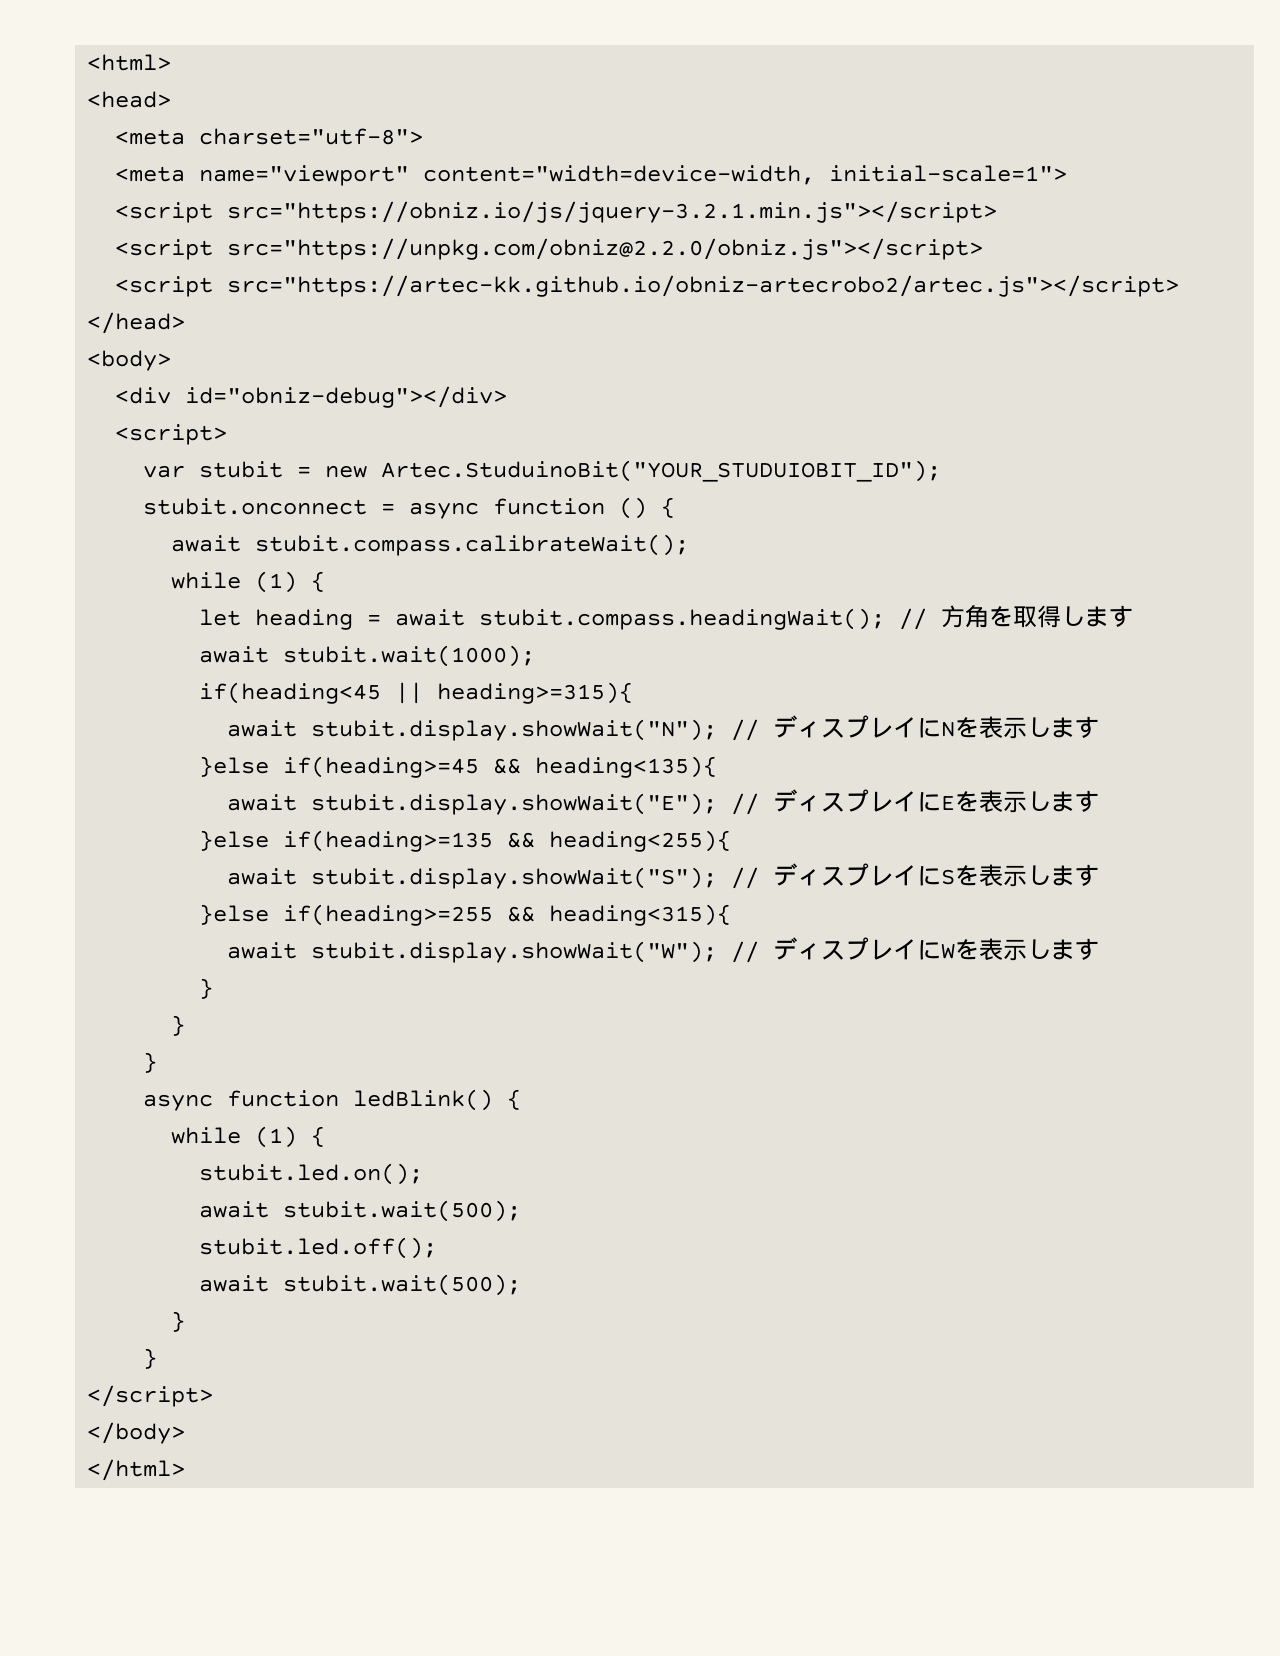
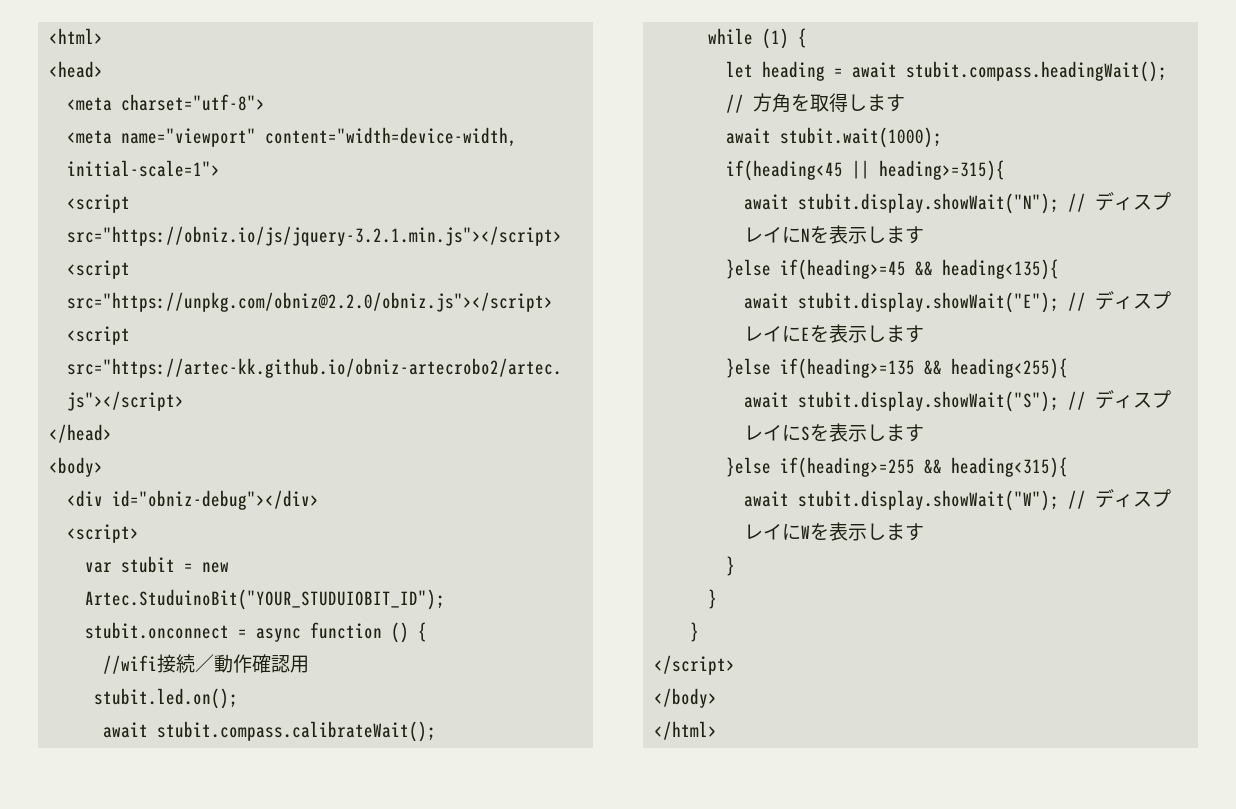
+ //wifi接続／動作確認用
+ stubit.led.on();
- async function ledBlink() {
- while (1) {
- stubit.led.on();
- await stubit.wait(500);
- stubit.led.off();
- await stubit.wait(500);
- }
- }

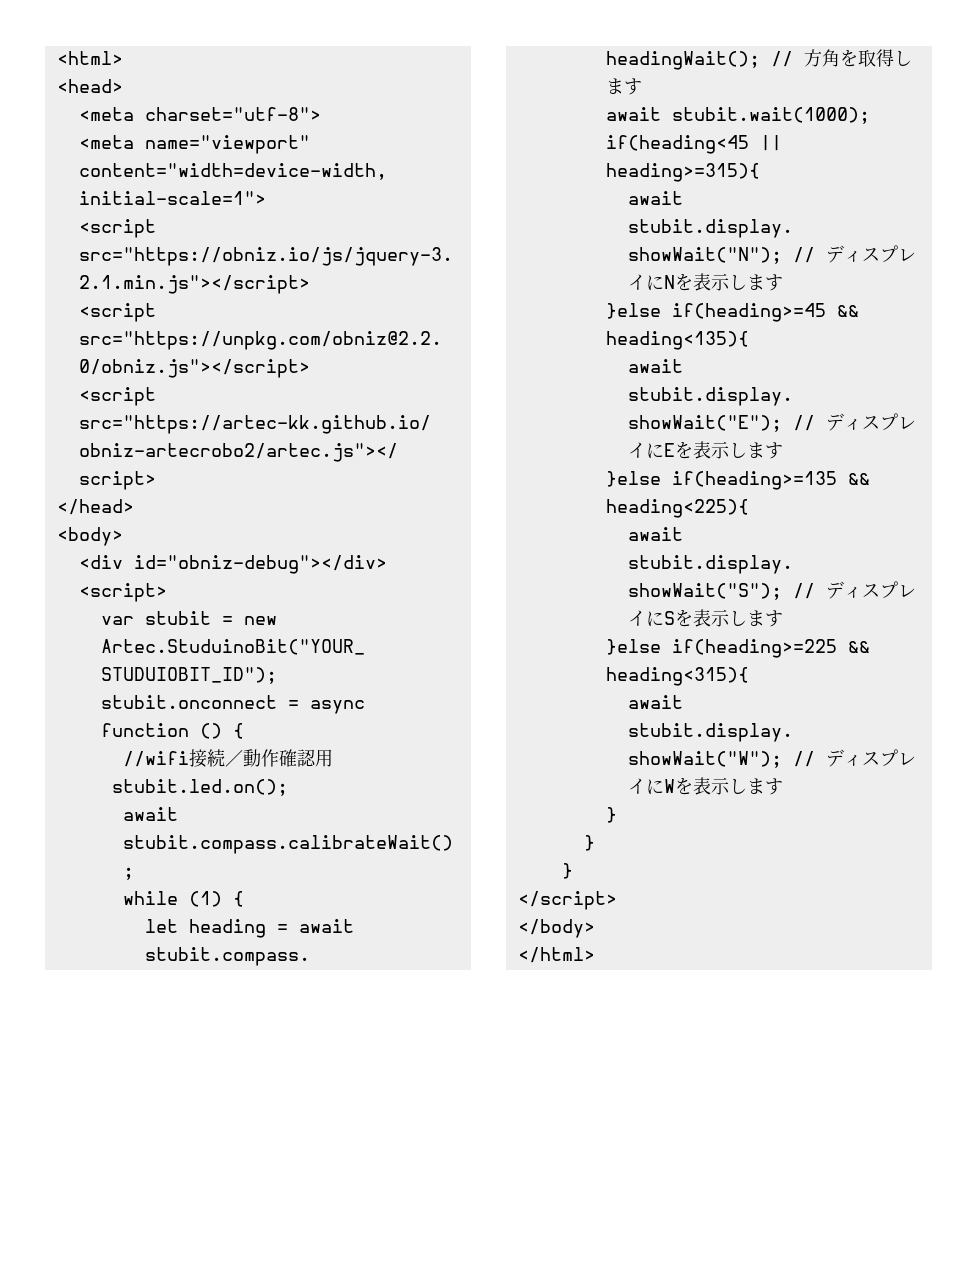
- }else if(heading>=135 && heading<255){
+ }else if(heading>=135 && heading<225){
- }else if(heading>=255 && heading<315){
+ }else if(heading>=225 && heading<315){

